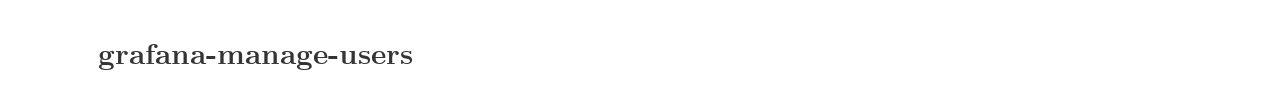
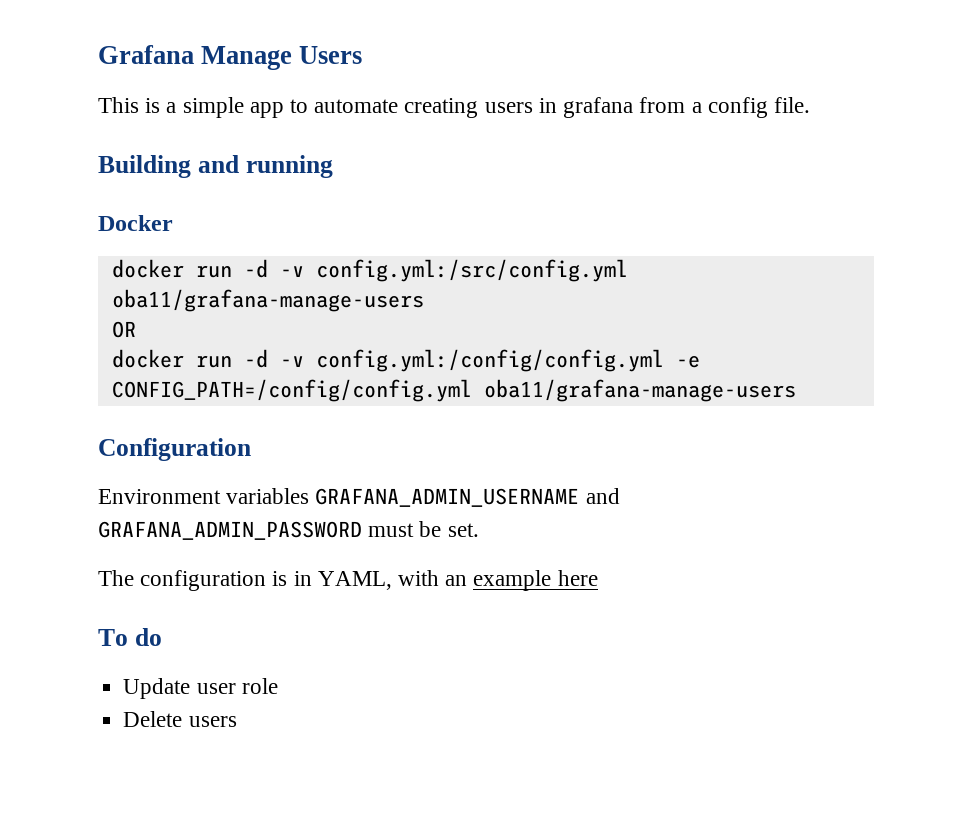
- grafana-manage-users
+ Grafana Manage Users
+ This is a simple app to automate creating users in grafana from a config file.
+ Building and running
+ Docker
+ docker run -d -v config.yml:/src/config.yml oba11/grafana-manage-users
+ OR
+ docker run -d -v config.yml:/config/config.yml -e CONFIG_PATH=/config/config.yml oba11/grafana-manage-users
+ Configuration
+ Environment variables GRAFANA_ADMIN_USERNAME and GRAFANA_ADMIN_PASSWORD must be set.
+ The configuration is in YAML, with an example here
+ To do
+ Update user role
+ Delete users

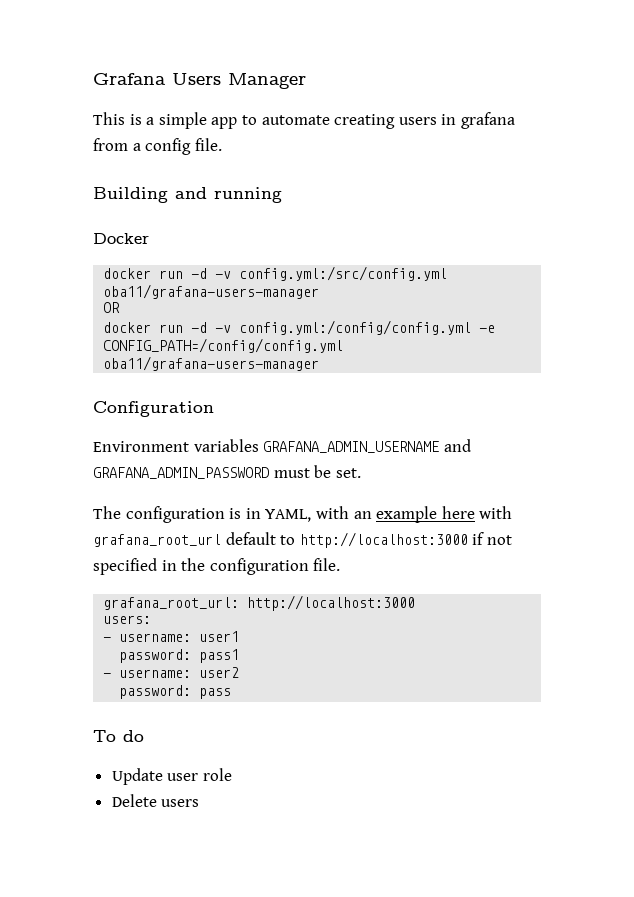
- Grafana Manage Users
+ Grafana Users Manager
- docker run -d -v config.yml:/src/config.yml oba11/grafana-manage-users
+ docker run -d -v config.yml:/src/config.yml oba11/grafana-users-manager
- docker run -d -v config.yml:/config/config.yml -e CONFIG_PATH=/config/config.yml oba11/grafana-manage-users
+ docker run -d -v config.yml:/config/config.yml -e CONFIG_PATH=/config/config.yml oba11/grafana-users-manager
- The configuration is in YAML, with an example here
+ The configuration is in YAML, with an example here with grafana_root_url default to http://localhost:3000 if not specified in the configuration file.
+ grafana_root_url: http://localhost:3000
+ users:
+ - username: user1
+ password: pass1
+ - username: user2
+ password: pass

